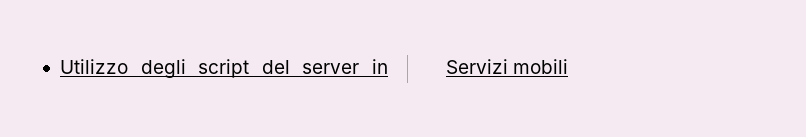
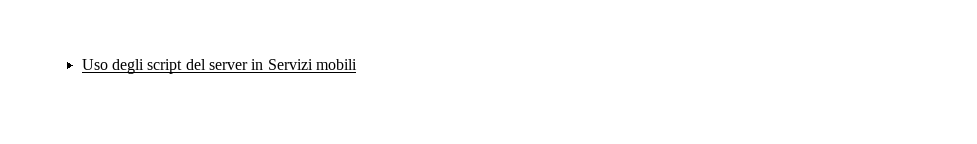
- Utilizzo degli script del server in Servizi mobili
+ Uso degli script del server in Servizi mobili

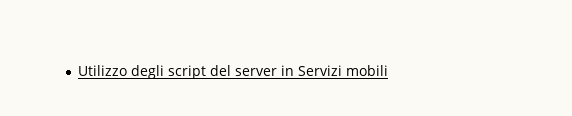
- Uso degli script del server in Servizi mobili
+ Utilizzo degli script del server in Servizi mobili

